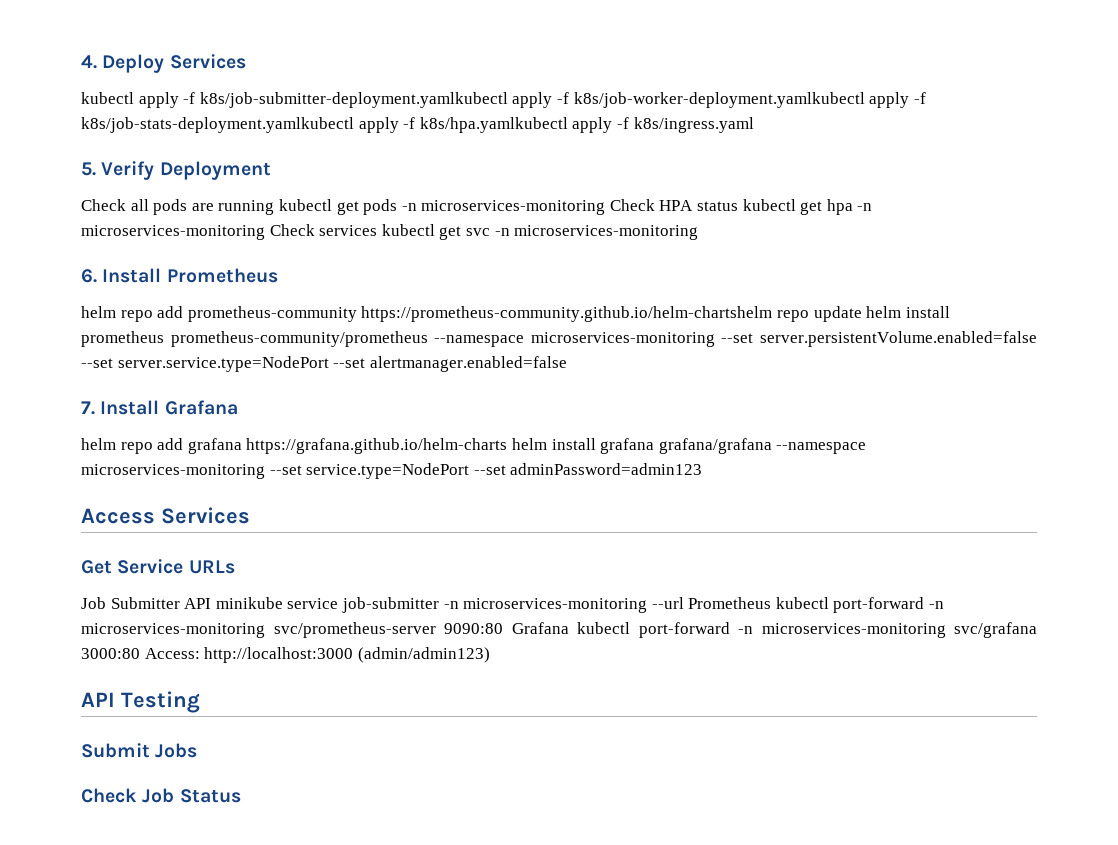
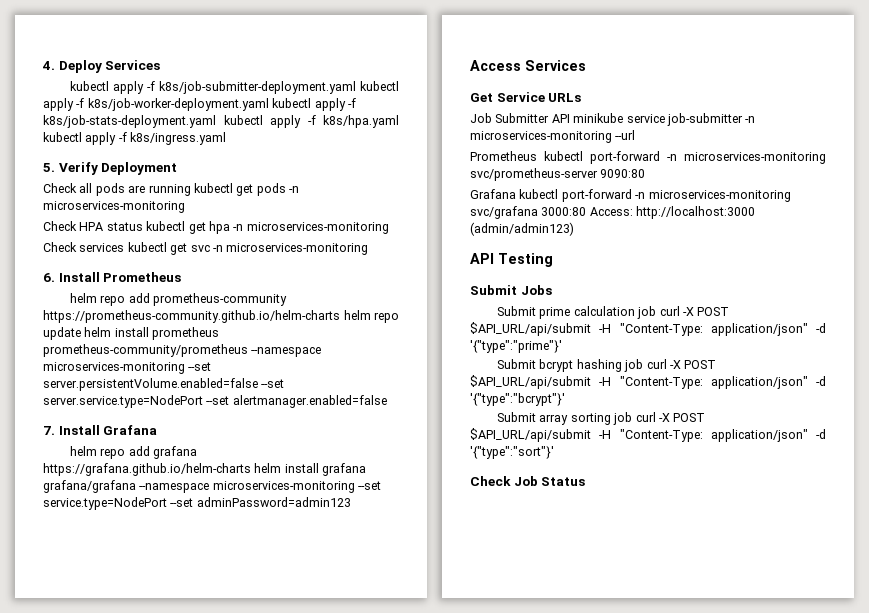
- kubectl apply -f k8s/job-submitter-deployment.yamlkubectl apply -f k8s/job-worker-deployment.yamlkubectl apply -f k8s/job-stats-deployment.yamlkubectl apply -f k8s/hpa.yamlkubectl apply -f k8s/ingress.yaml
+ kubectl apply -f k8s/job-submitter-deployment.yaml kubectl apply -f k8s/job-worker-deployment.yaml kubectl apply -f k8s/job-stats-deployment.yaml kubectl apply -f k8s/hpa.yaml kubectl apply -f k8s/ingress.yaml
- Check all pods are running kubectl get pods -n microservices-monitoring Check HPA status kubectl get hpa -n microservices-monitoring Check services kubectl get svc -n microservices-monitoring
+ Check all pods are running kubectl get pods -n microservices-monitoring
+ Check HPA status kubectl get hpa -n microservices-monitoring
+ Check services kubectl get svc -n microservices-monitoring
- helm repo add prometheus-community https://prometheus-community.github.io/helm-chartshelm repo update helm install prometheus prometheus-community/prometheus --namespace microservices-monitoring --set server.persistentVolume.enabled=false --set server.service.type=NodePort --set alertmanager.enabled=false
+ helm repo add prometheus-community https://prometheus-community.github.io/helm-charts helm repo update helm install prometheus prometheus-community/prometheus --namespace microservices-monitoring --set server.persistentVolume.enabled=false --set server.service.type=NodePort --set alertmanager.enabled=false
- Job Submitter API minikube service job-submitter -n microservices-monitoring --url Prometheus kubectl port-forward -n microservices-monitoring svc/prometheus-server 9090:80 Grafana kubectl port-forward -n microservices-monitoring svc/grafana 3000:80 Access: http://localhost:3000 (admin/admin123)
+ Job Submitter API minikube service job-submitter -n microservices-monitoring --url
+ Prometheus kubectl port-forward -n microservices-monitoring svc/prometheus-server 9090:80
+ Grafana kubectl port-forward -n microservices-monitoring svc/grafana 3000:80 Access: http://localhost:3000 (admin/admin123)
+ Submit prime calculation job curl -X POST $API_URL/api/submit -H "Content-Type: application/json" -d '{"type":"prime"}'
+ Submit bcrypt hashing job curl -X POST $API_URL/api/submit -H "Content-Type: application/json" -d '{"type":"bcrypt"}'
+ Submit array sorting job curl -X POST $API_URL/api/submit -H "Content-Type: application/json" -d '{"type":"sort"}'

